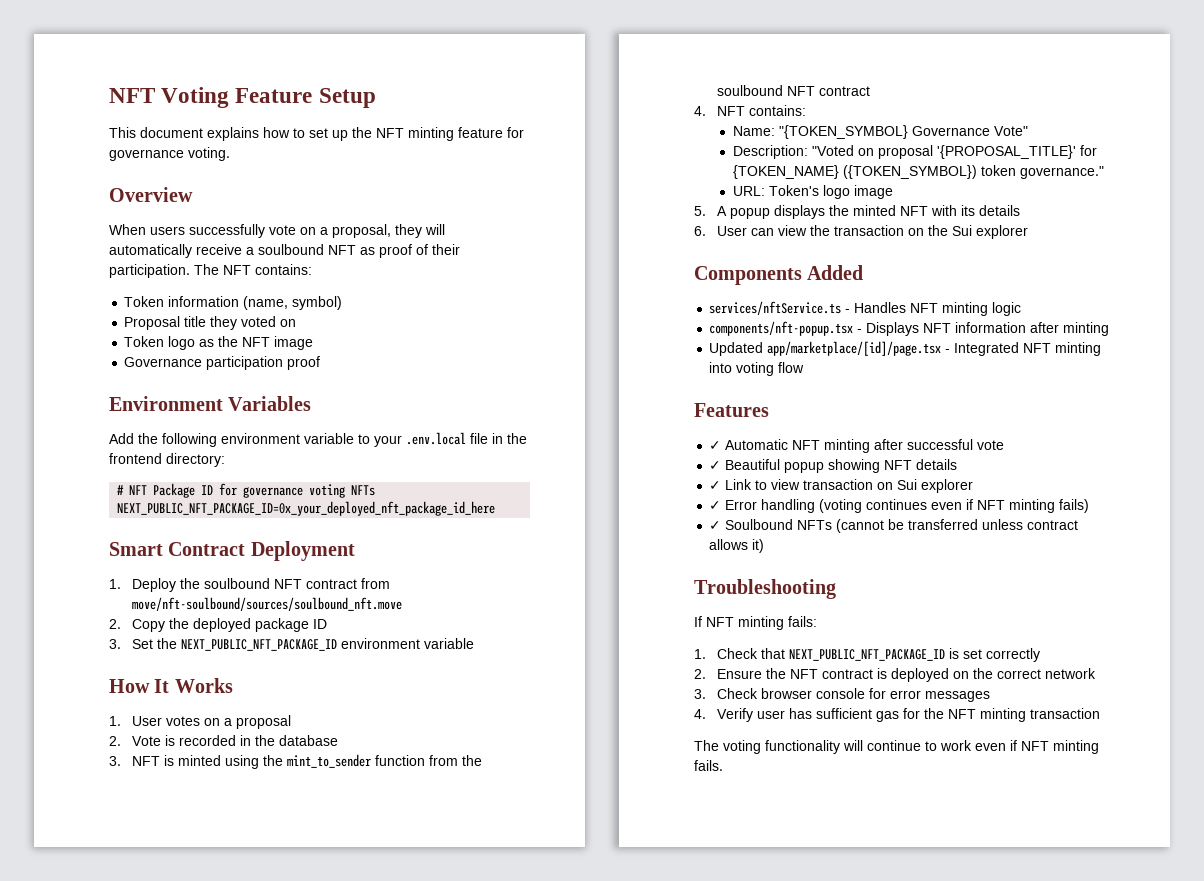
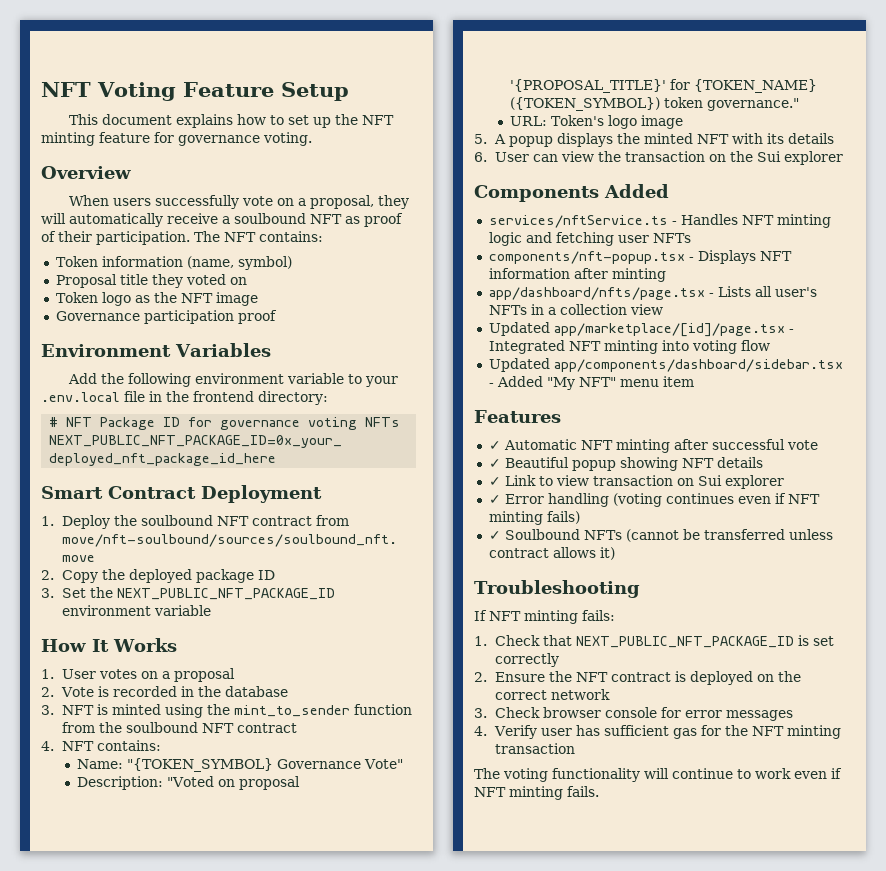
- services/nftService.ts - Handles NFT minting logic
+ services/nftService.ts - Handles NFT minting logic and fetching user NFTs
+ app/dashboard/nfts/page.tsx - Lists all user's NFTs in a collection view
+ Updated app/components/dashboard/sidebar.tsx - Added "My NFT" menu item

